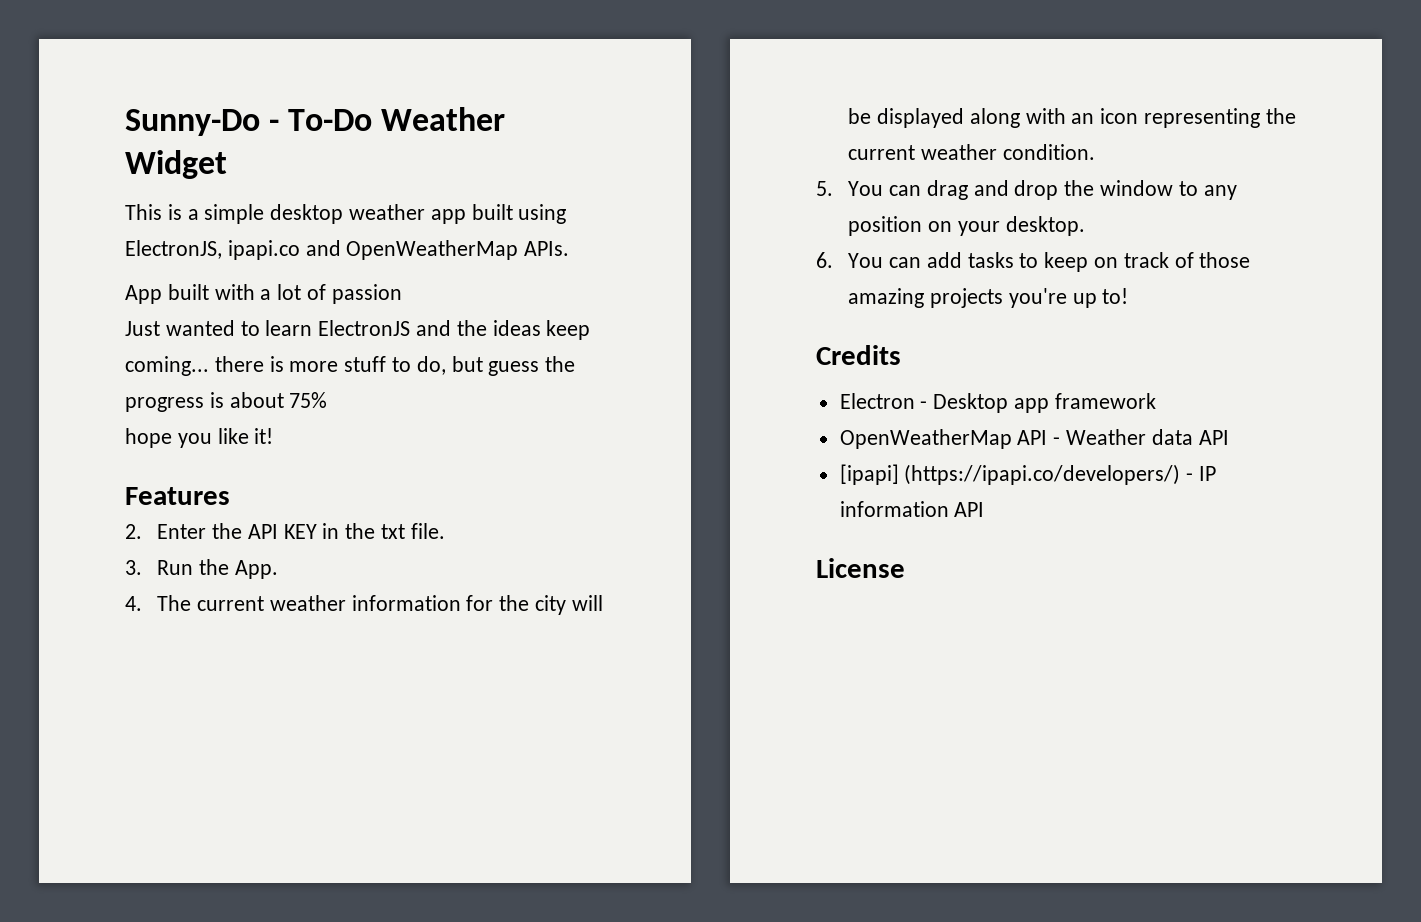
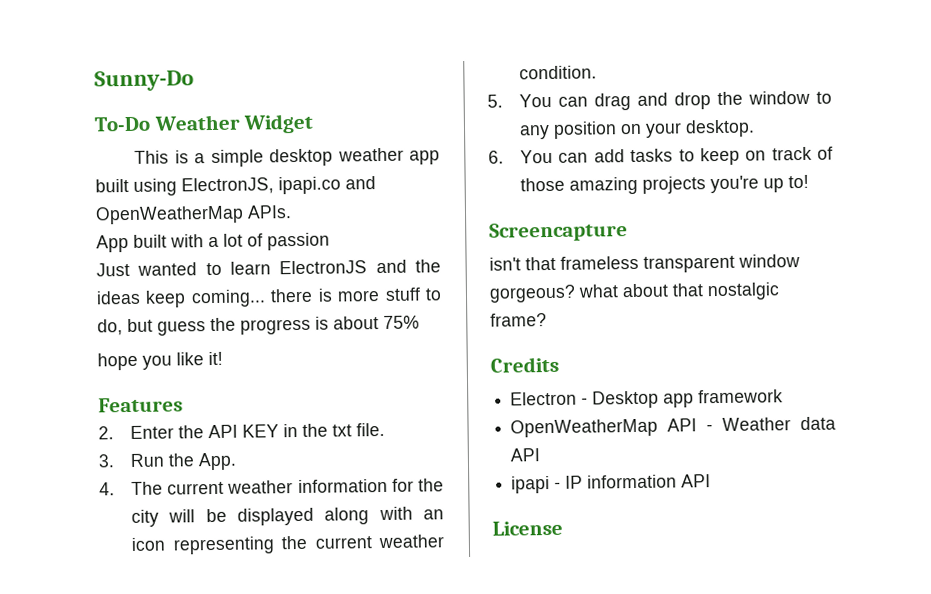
- Sunny-Do - To-Do Weather Widget
+ Sunny-Do
+ To-Do Weather Widget
+ Screencapture
+ isn't that frameless transparent window gorgeous? what about that nostalgic frame?
- [ipapi] (https://ipapi.co/developers/) - IP information API
+ ipapi - IP information API

